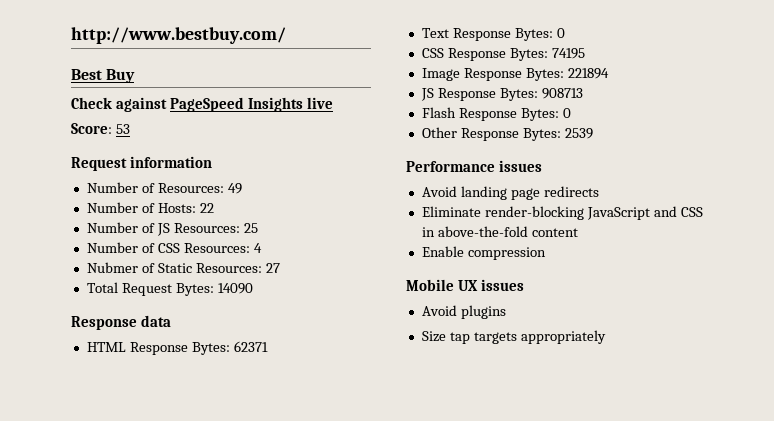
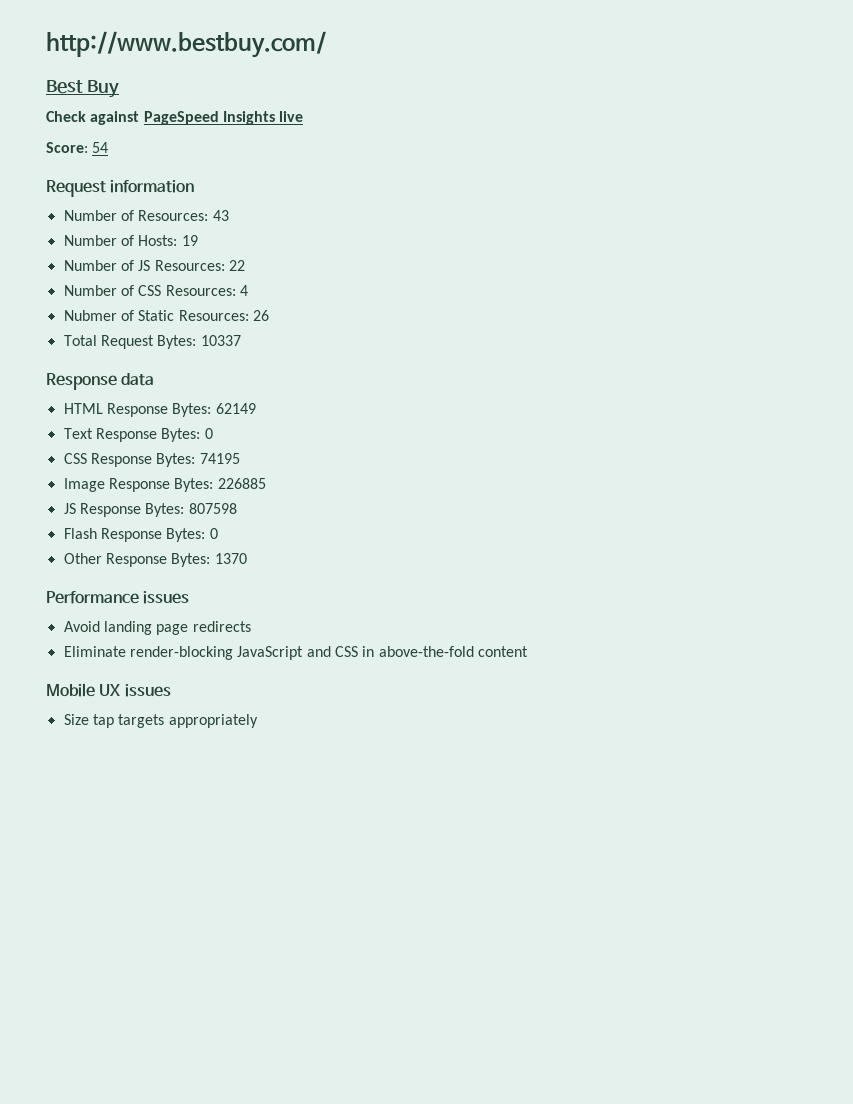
- Score: 53
+ Score: 54
- Number of Resources: 49
+ Number of Resources: 43
- Number of Hosts: 22
+ Number of Hosts: 19
- Number of JS Resources: 25
+ Number of JS Resources: 22
- Nubmer of Static Resources: 27
+ Nubmer of Static Resources: 26
- Total Request Bytes: 14090
+ Total Request Bytes: 10337
- HTML Response Bytes: 62371
+ HTML Response Bytes: 62149
- Image Response Bytes: 221894
+ Image Response Bytes: 226885
- JS Response Bytes: 908713
+ JS Response Bytes: 807598
- Other Response Bytes: 2539
+ Other Response Bytes: 1370
- Enable compression
- Avoid plugins

